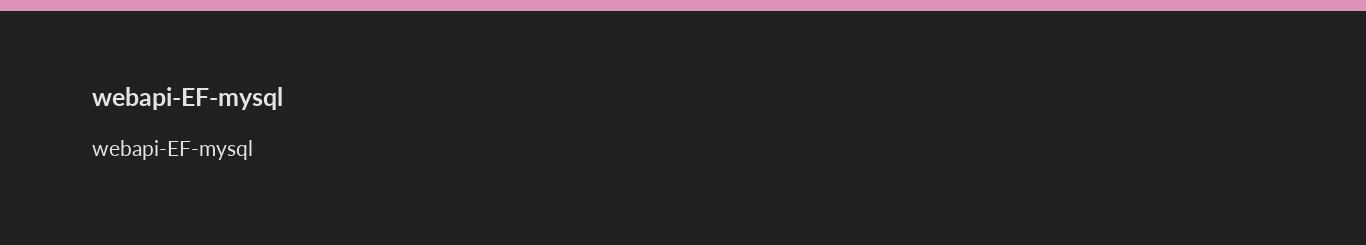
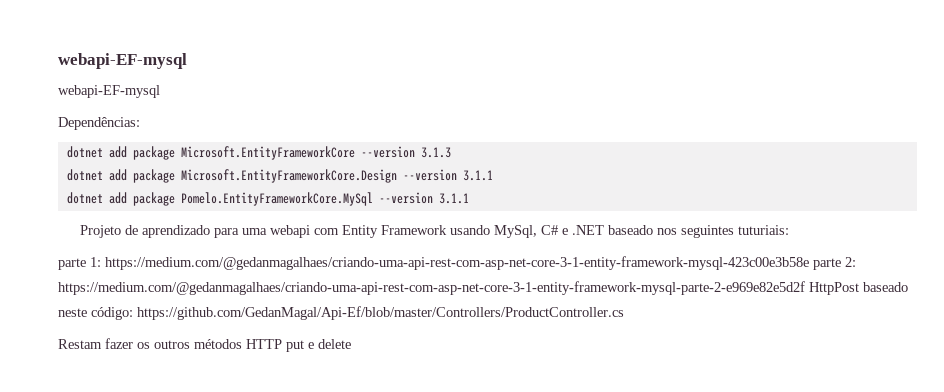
+ Dependências:
+ dotnet add package Microsoft.EntityFrameworkCore --version 3.1.3
+ dotnet add package Microsoft.EntityFrameworkCore.Design --version 3.1.1
+ dotnet add package Pomelo.EntityFrameworkCore.MySql --version 3.1.1
+ Projeto de aprendizado para uma webapi com Entity Framework usando MySql, C# e .NET baseado nos seguintes tuturiais:
+ parte 1: https://medium.com/@gedanmagalhaes/criando-uma-api-rest-com-asp-net-core-3-1-entity-framework-mysql-423c00e3b58e parte 2: https://medium.com/@gedanmagalhaes/criando-uma-api-rest-com-asp-net-core-3-1-entity-framework-mysql-parte-2-e969e82e5d2f HttpPost baseado neste código: https://github.com/GedanMagal/Api-Ef/blob/master/Controllers/ProductController.cs
+ Restam fazer os outros métodos HTTP put e delete

